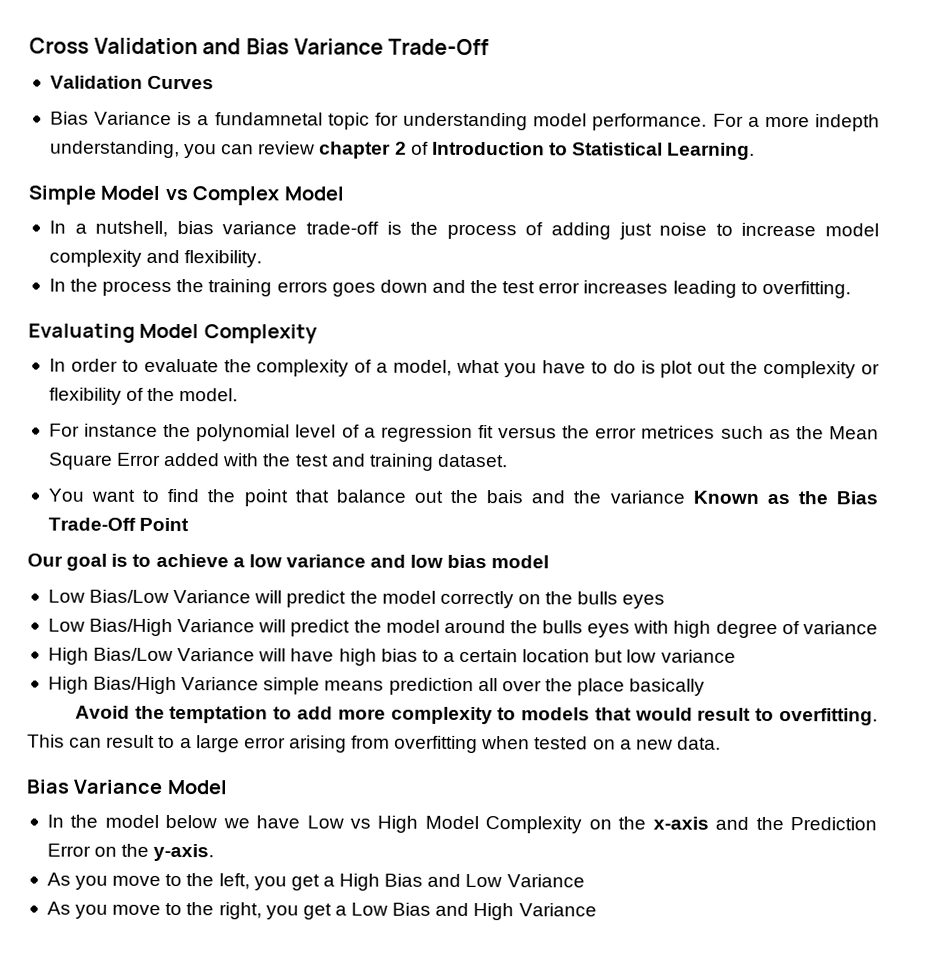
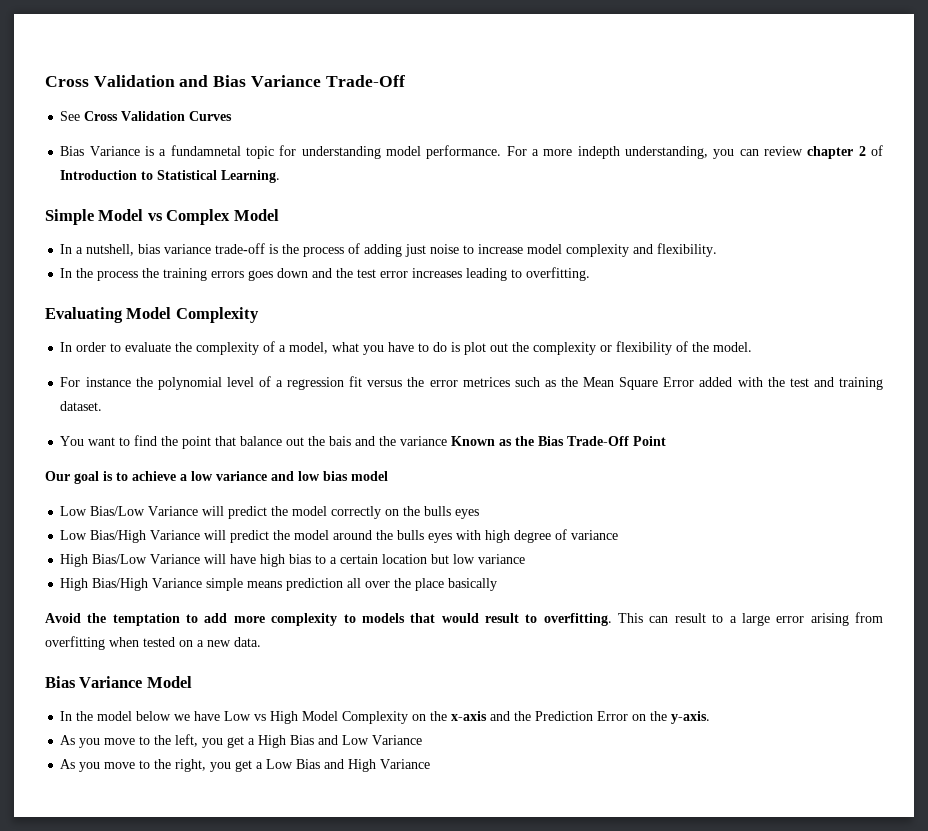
- Validation Curves
+ See Cross Validation Curves

